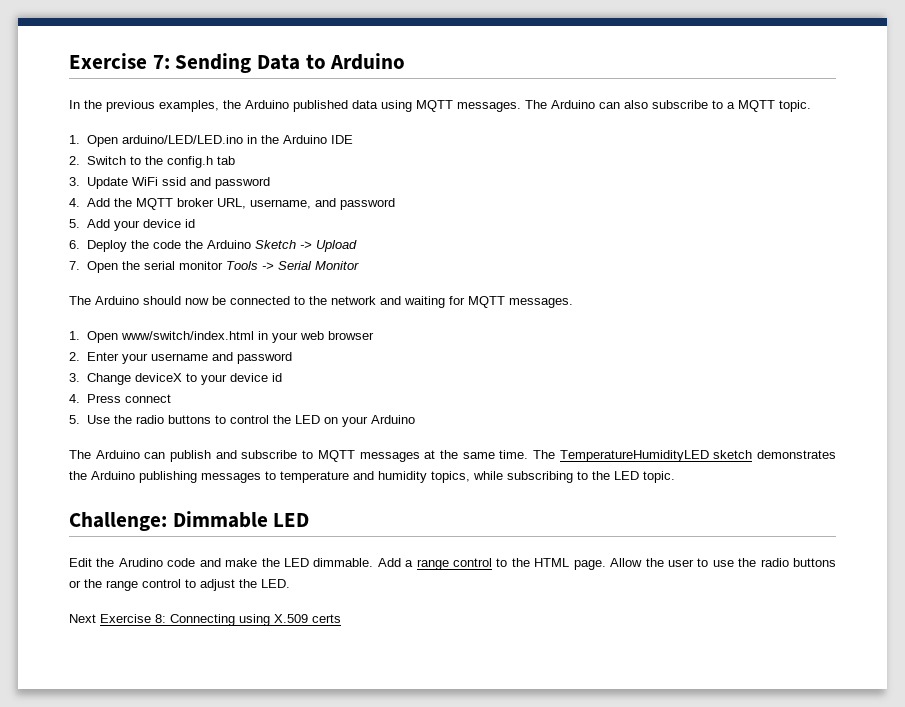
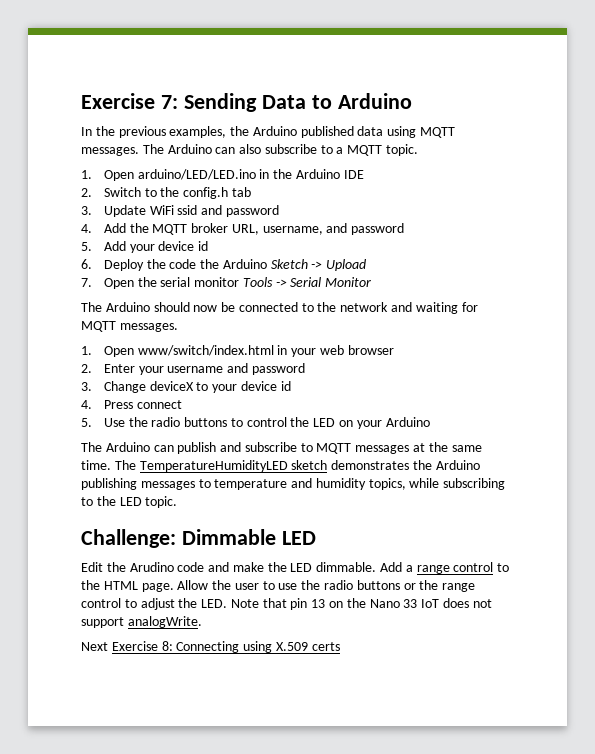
- Allow the user to use the radio buttons or the range control to adjust the LED.
+ Allow the user to use the radio buttons or the range control to adjust the LED. Note that pin 13 on the Nano 33 IoT does not support analogWrite.

